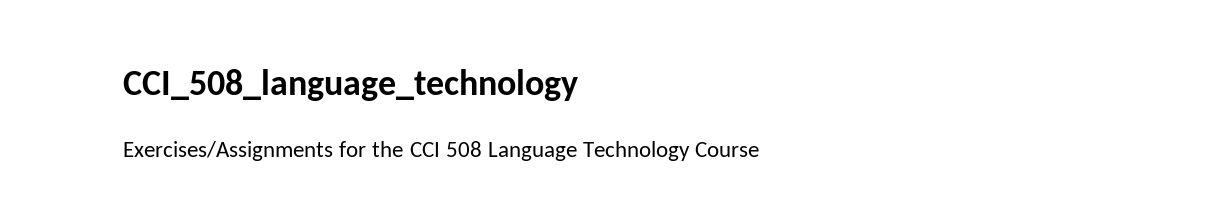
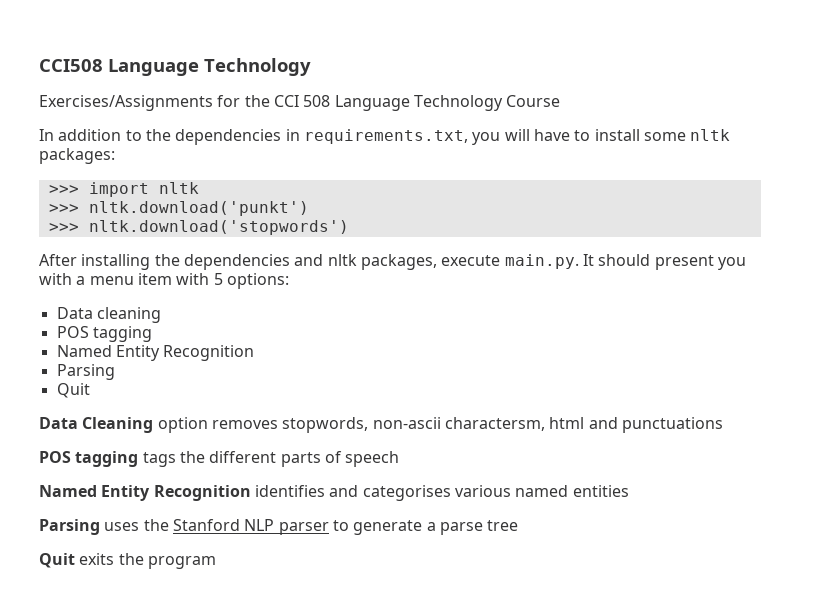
- CCI_508_language_technology
+ CCI508 Language Technology
+ In addition to the dependencies in requirements.txt, you will have to install some nltk packages:
+ >>> import nltk
+ >>> nltk.download('punkt')
+ >>> nltk.download('stopwords')
+ After installing the dependencies and nltk packages, execute main.py. It should present you with a menu item with 5 options:
+ Data cleaning
+ POS tagging
+ Named Entity Recognition
+ Parsing
+ Quit
+ Data Cleaning option removes stopwords, non-ascii charactersm, html and punctuations
+ POS tagging tags the different parts of speech
+ Named Entity Recognition identifies and categorises various named entities
+ Parsing uses the Stanford NLP parser to generate a parse tree
+ Quit exits the program

